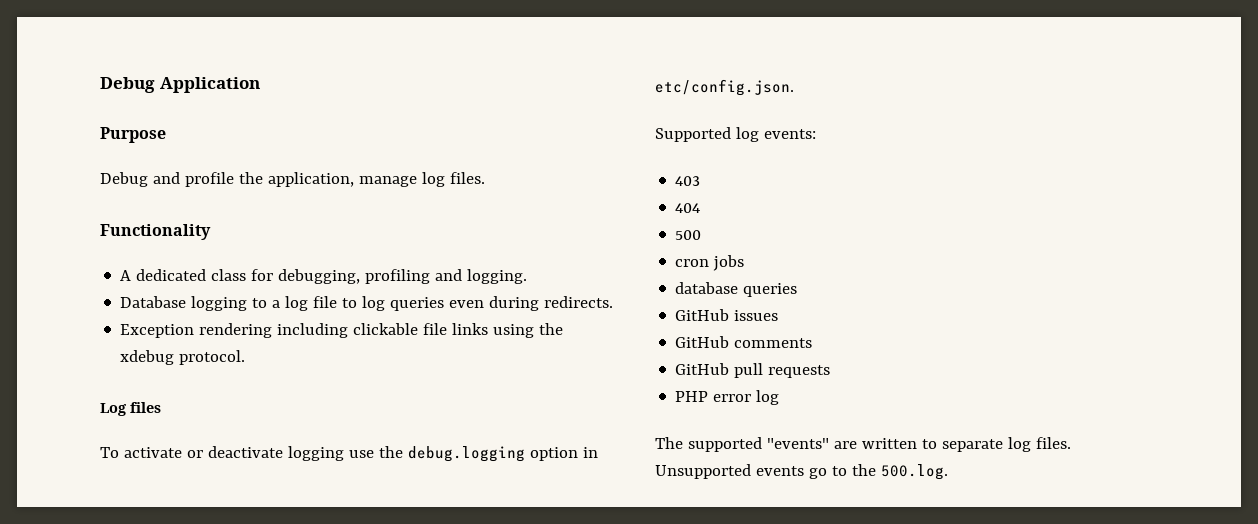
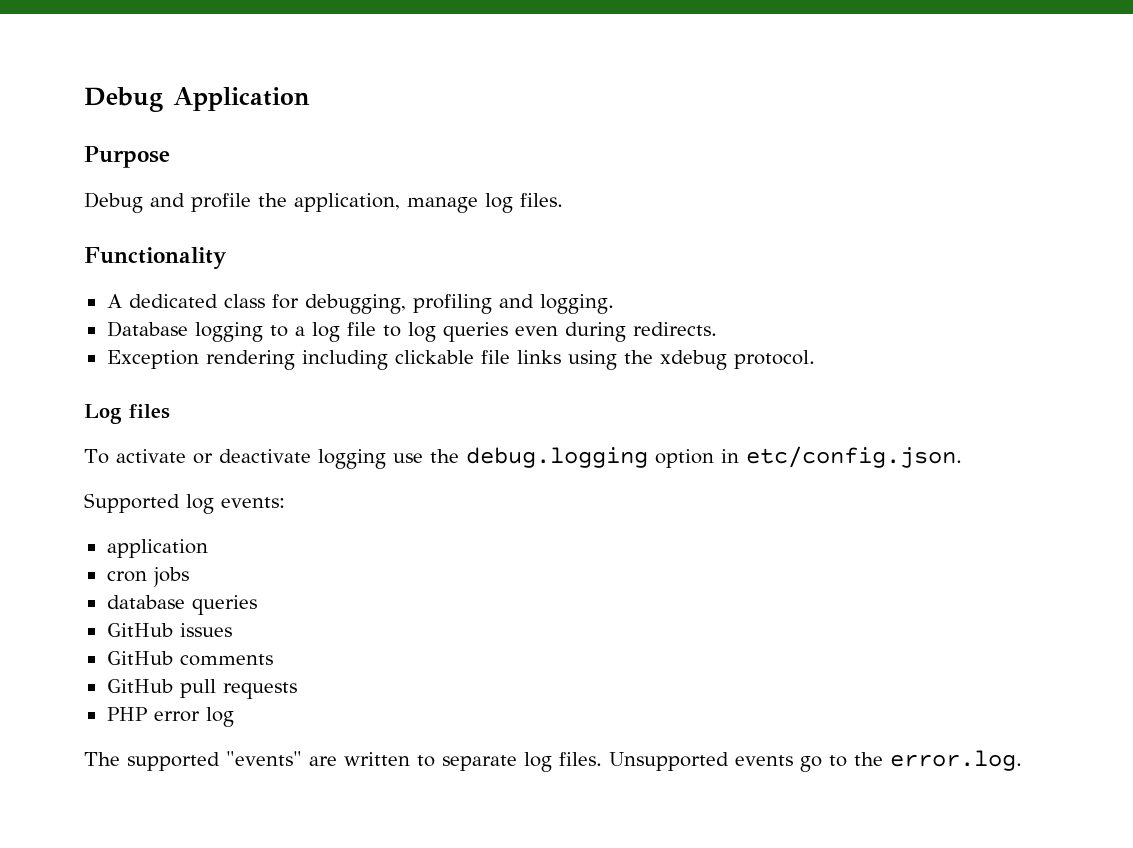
- 403
- 404
- 500
+ application
- Unsupported events go to the 500.log.
+ Unsupported events go to the error.log.

